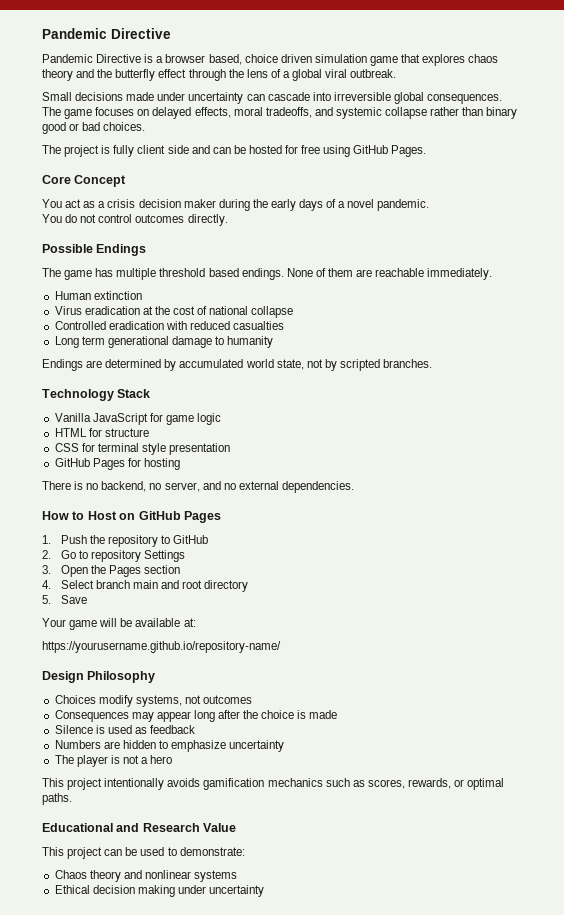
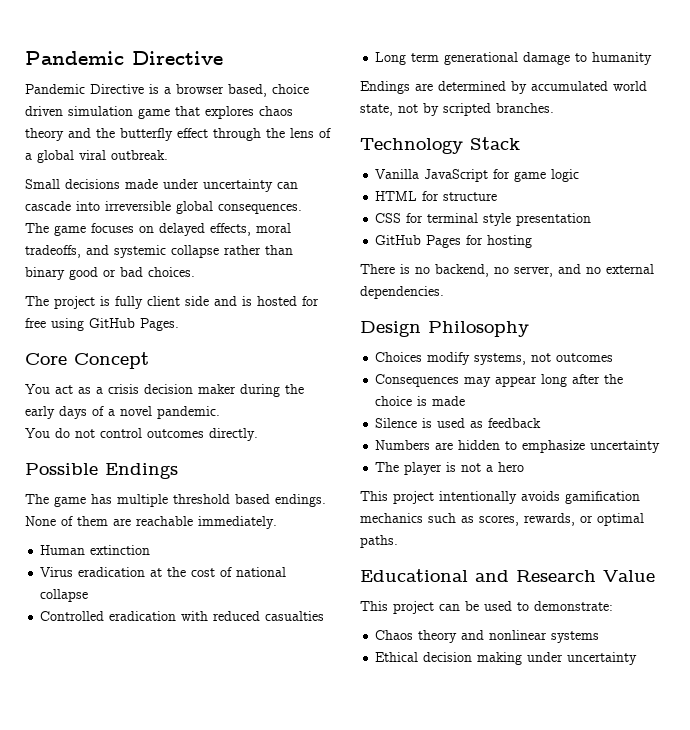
- The project is fully client side and can be hosted for free using GitHub Pages.
+ The project is fully client side and is hosted for free using GitHub Pages.
- How to Host on GitHub Pages
- 1. Push the repository to GitHub
- 2. Go to repository Settings
- 3. Open the Pages section
- 4. Select branch main and root directory
- 5. Save
- Your game will be available at:
- https://yourusername.github.io/repository-name/

